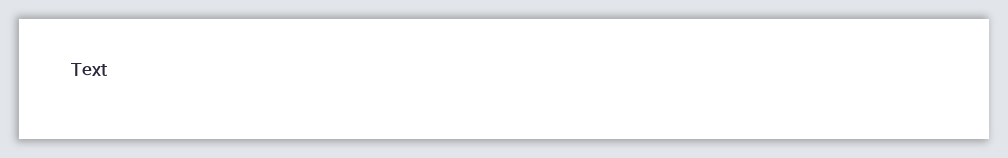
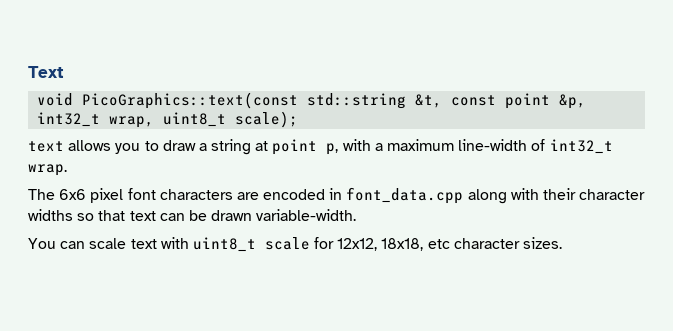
+ void PicoGraphics::text(const std::string &t, const point &p, int32_t wrap, uint8_t scale);
+ text allows you to draw a string at point p, with a maximum line-width of int32_t wrap.
+ The 6x6 pixel font characters are encoded in font_data.cpp along with their character widths so that text can be drawn variable-width.
+ You can scale text with uint8_t scale for 12x12, 18x18, etc character sizes.

